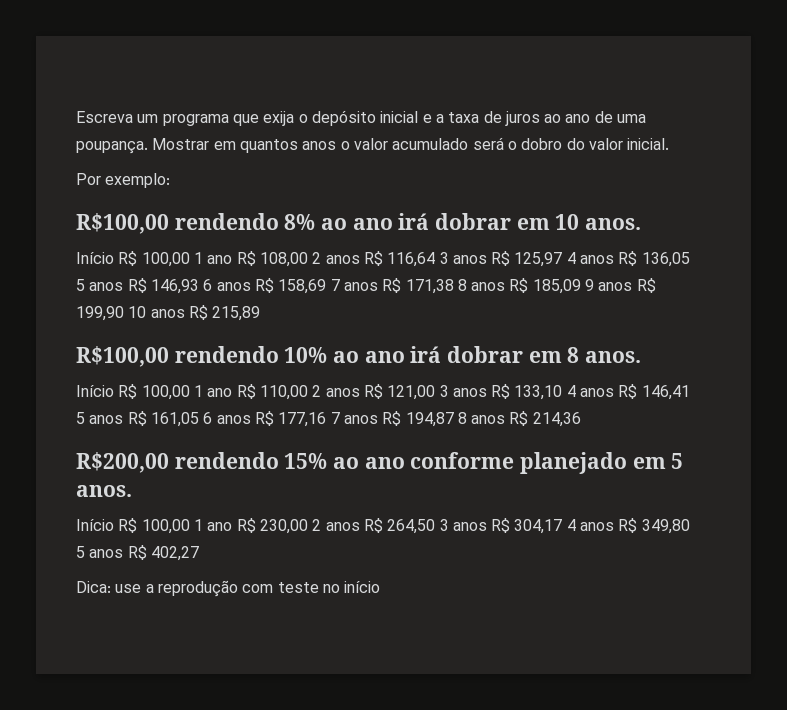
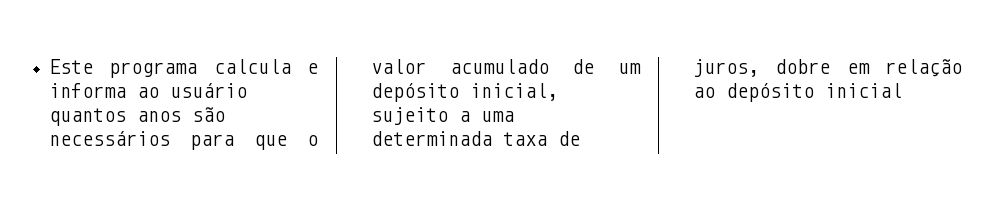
- Escreva um programa que exija o depósito inicial e a taxa de juros ao ano de uma poupança. Mostrar em quantos anos o valor acumulado será o dobro do valor inicial.
- Por exemplo:
- R$100,00 rendendo 8% ao ano irá dobrar em 10 anos.
- Início R$ 100,00 1 ano R$ 108,00 2 anos R$ 116,64 3 anos R$ 125,97 4 anos R$ 136,05 5 anos R$ 146,93 6 anos R$ 158,69 7 anos R$ 171,38 8 anos R$ 185,09 9 anos R$ 199,90 10 anos R$ 215,89
- R$100,00 rendendo 10% ao ano irá dobrar em 8 anos.
- Início R$ 100,00 1 ano R$ 110,00 2 anos R$ 121,00 3 anos R$ 133,10 4 anos R$ 146,41 5 anos R$ 161,05 6 anos R$ 177,16 7 anos R$ 194,87 8 anos R$ 214,36
- R$200,00 rendendo 15% ao ano conforme planejado em 5 anos.
- Início R$ 100,00 1 ano R$ 230,00 2 anos R$ 264,50 3 anos R$ 304,17 4 anos R$ 349,80 5 anos R$ 402,27
- Dica: use a reprodução com teste no início
+ Este programa calcula e informa ao usuário quantos anos são necessários para que o valor acumulado de um depósito inicial, sujeito a uma determinada taxa de juros, dobre em relação ao depósito inicial

